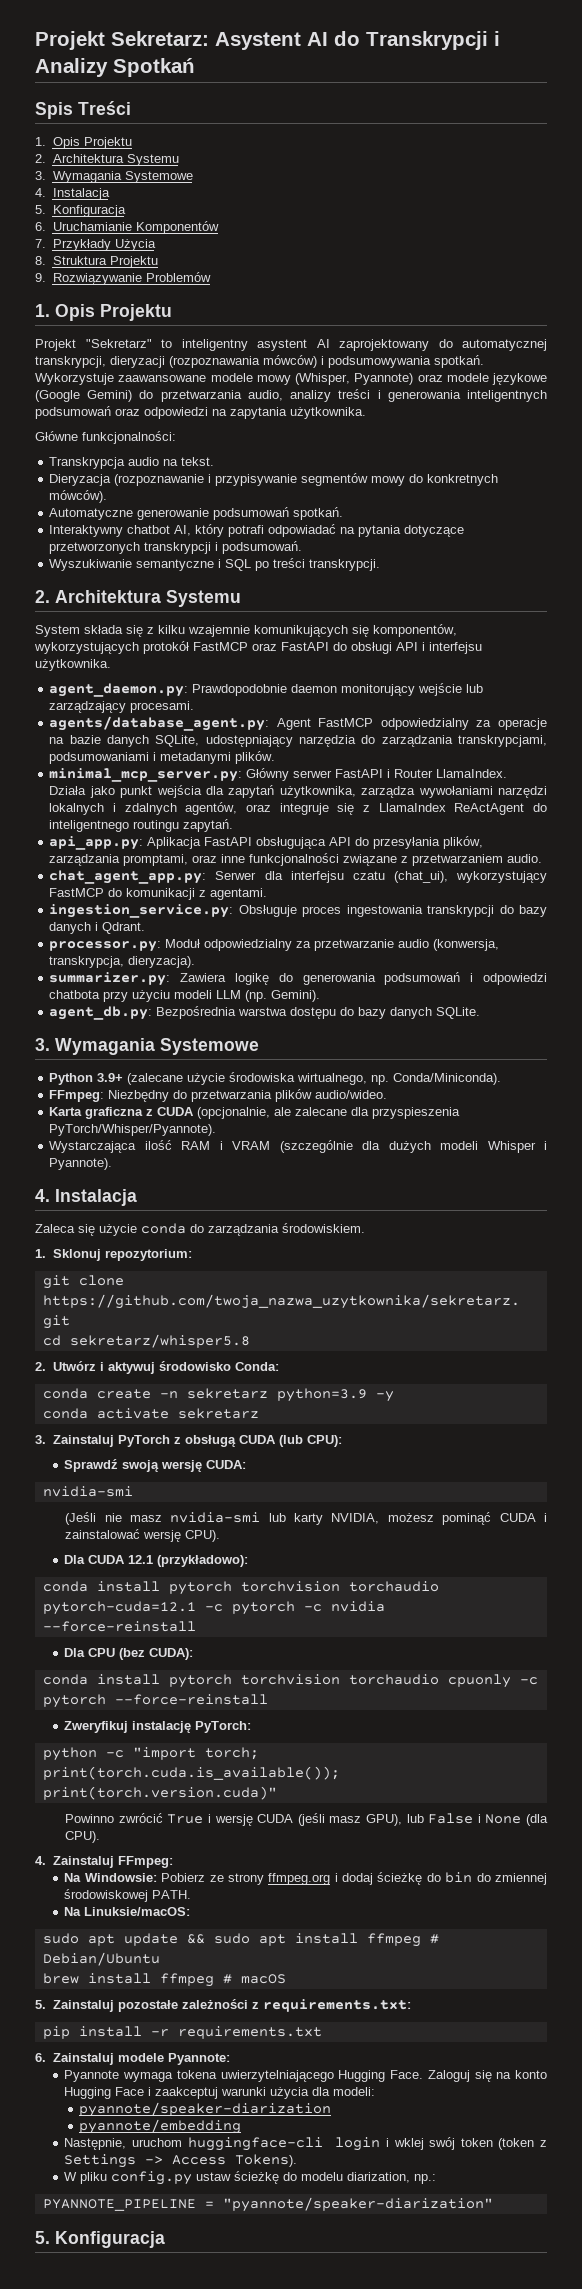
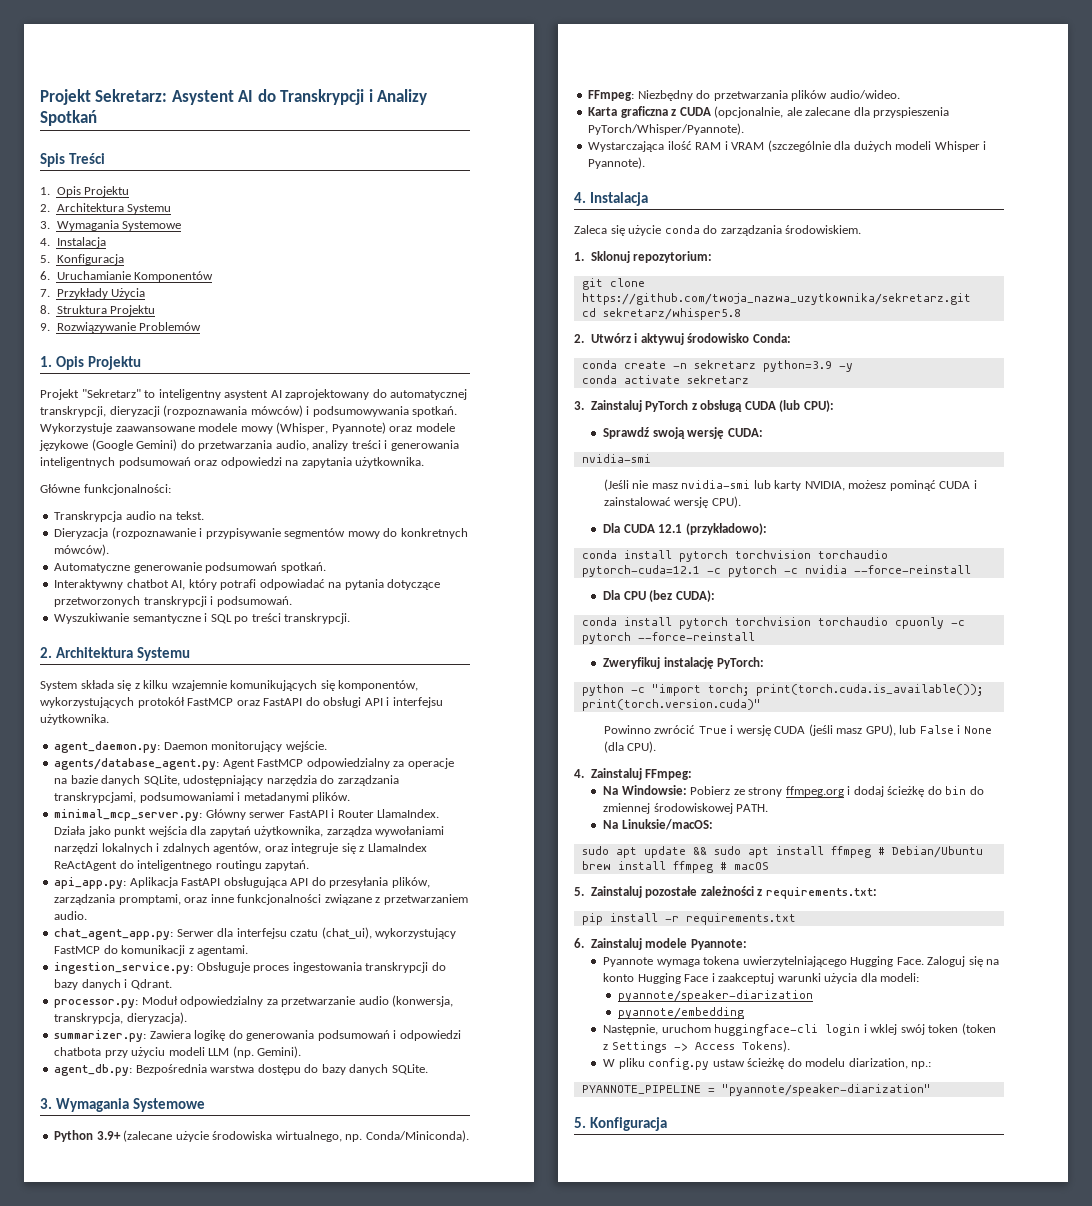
- agent_daemon.py: Prawdopodobnie daemon monitorujący wejście lub zarządzający procesami.
+ agent_daemon.py: Daemon monitorujący wejście.

